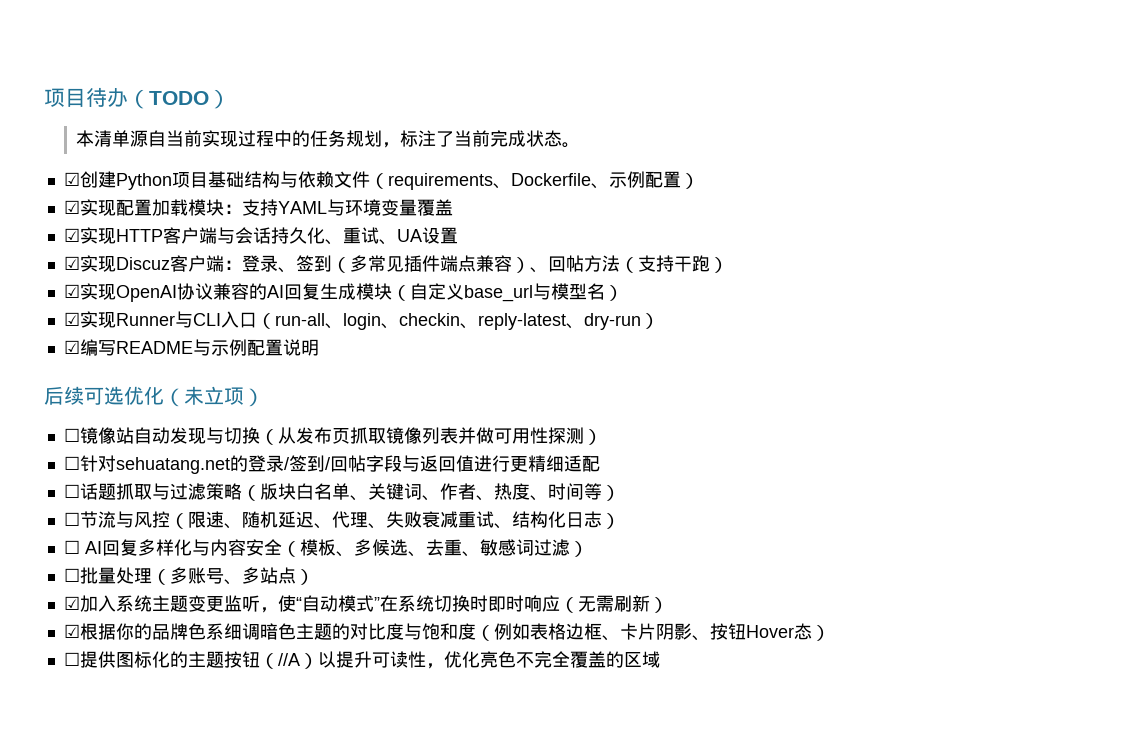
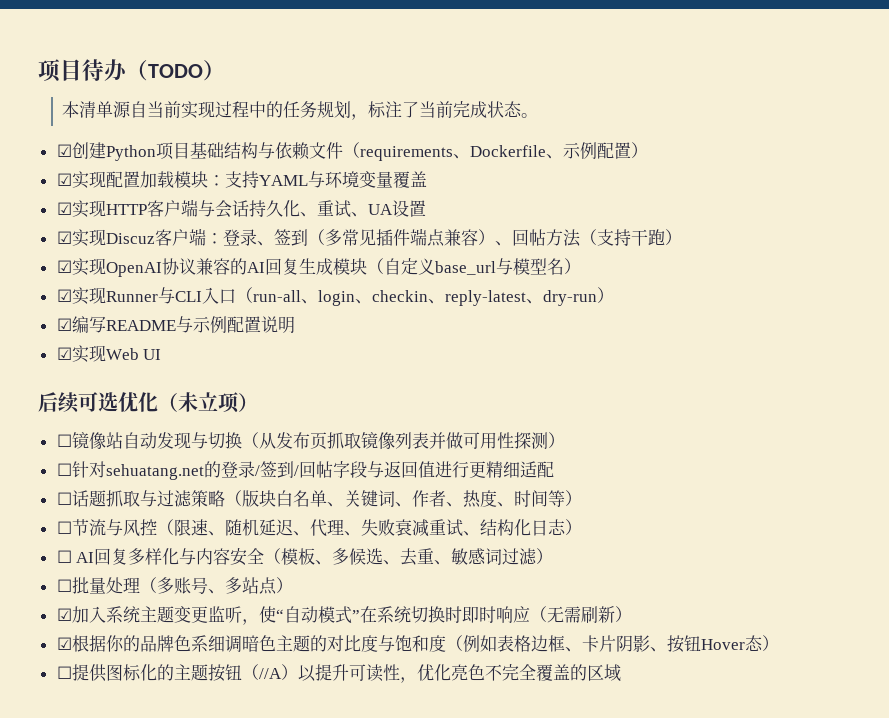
+ ☑实现Web UI

